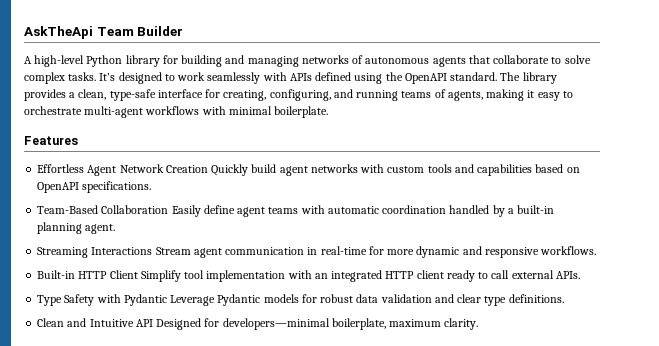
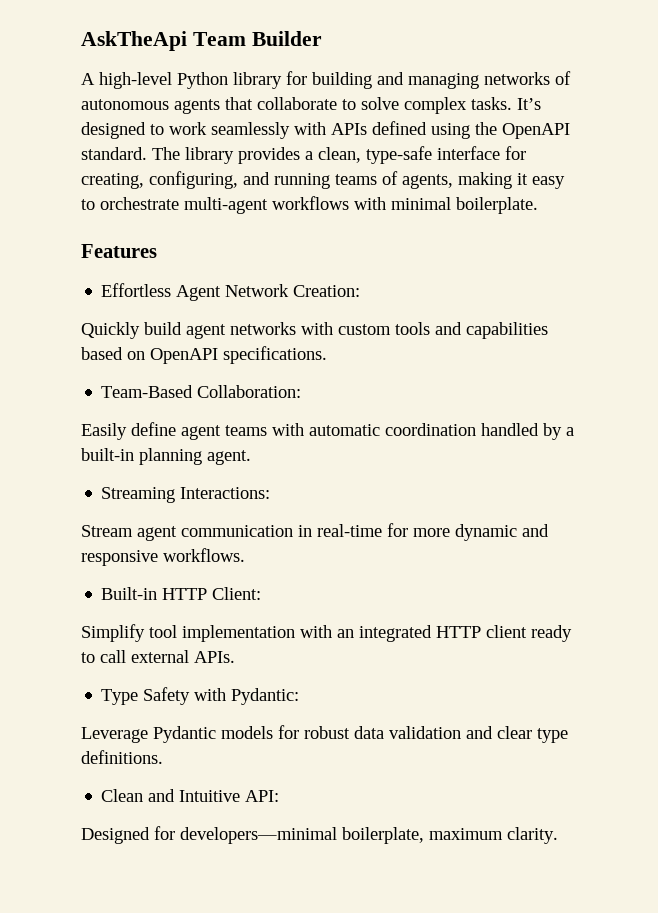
- Effortless Agent Network Creation Quickly build agent networks with custom tools and capabilities based on OpenAPI specifications.
+ Effortless Agent Network Creation:
+ Quickly build agent networks with custom tools and capabilities based on OpenAPI specifications.
- Team-Based Collaboration Easily define agent teams with automatic coordination handled by a built-in planning agent.
+ Team-Based Collaboration:
+ Easily define agent teams with automatic coordination handled by a built-in planning agent.
- Streaming Interactions Stream agent communication in real-time for more dynamic and responsive workflows.
+ Streaming Interactions:
+ Stream agent communication in real-time for more dynamic and responsive workflows.
- Built-in HTTP Client Simplify tool implementation with an integrated HTTP client ready to call external APIs.
+ Built-in HTTP Client:
+ Simplify tool implementation with an integrated HTTP client ready to call external APIs.
- Type Safety with Pydantic Leverage Pydantic models for robust data validation and clear type definitions.
+ Type Safety with Pydantic:
+ Leverage Pydantic models for robust data validation and clear type definitions.
- Clean and Intuitive API Designed for developers—minimal boilerplate, maximum clarity.
+ Clean and Intuitive API:
+ Designed for developers—minimal boilerplate, maximum clarity.

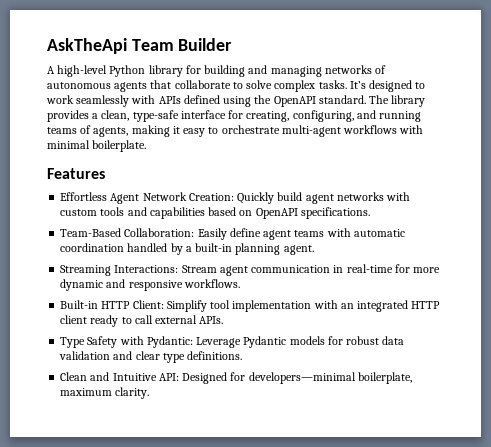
- Effortless Agent Network Creation:
- Quickly build agent networks with custom tools and capabilities based on OpenAPI specifications.
+ Effortless Agent Network Creation: Quickly build agent networks with custom tools and capabilities based on OpenAPI specifications.
- Team-Based Collaboration:
- Easily define agent teams with automatic coordination handled by a built-in planning agent.
+ Team-Based Collaboration: Easily define agent teams with automatic coordination handled by a built-in planning agent.
- Streaming Interactions:
- Stream agent communication in real-time for more dynamic and responsive workflows.
+ Streaming Interactions: Stream agent communication in real-time for more dynamic and responsive workflows.
- Built-in HTTP Client:
- Simplify tool implementation with an integrated HTTP client ready to call external APIs.
+ Built-in HTTP Client: Simplify tool implementation with an integrated HTTP client ready to call external APIs.
- Type Safety with Pydantic:
- Leverage Pydantic models for robust data validation and clear type definitions.
+ Type Safety with Pydantic: Leverage Pydantic models for robust data validation and clear type definitions.
- Clean and Intuitive API:
- Designed for developers—minimal boilerplate, maximum clarity.
+ Clean and Intuitive API: Designed for developers—minimal boilerplate, maximum clarity.

